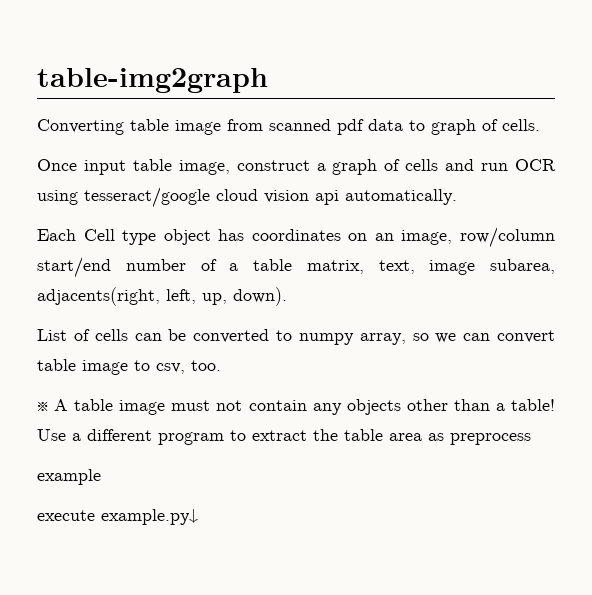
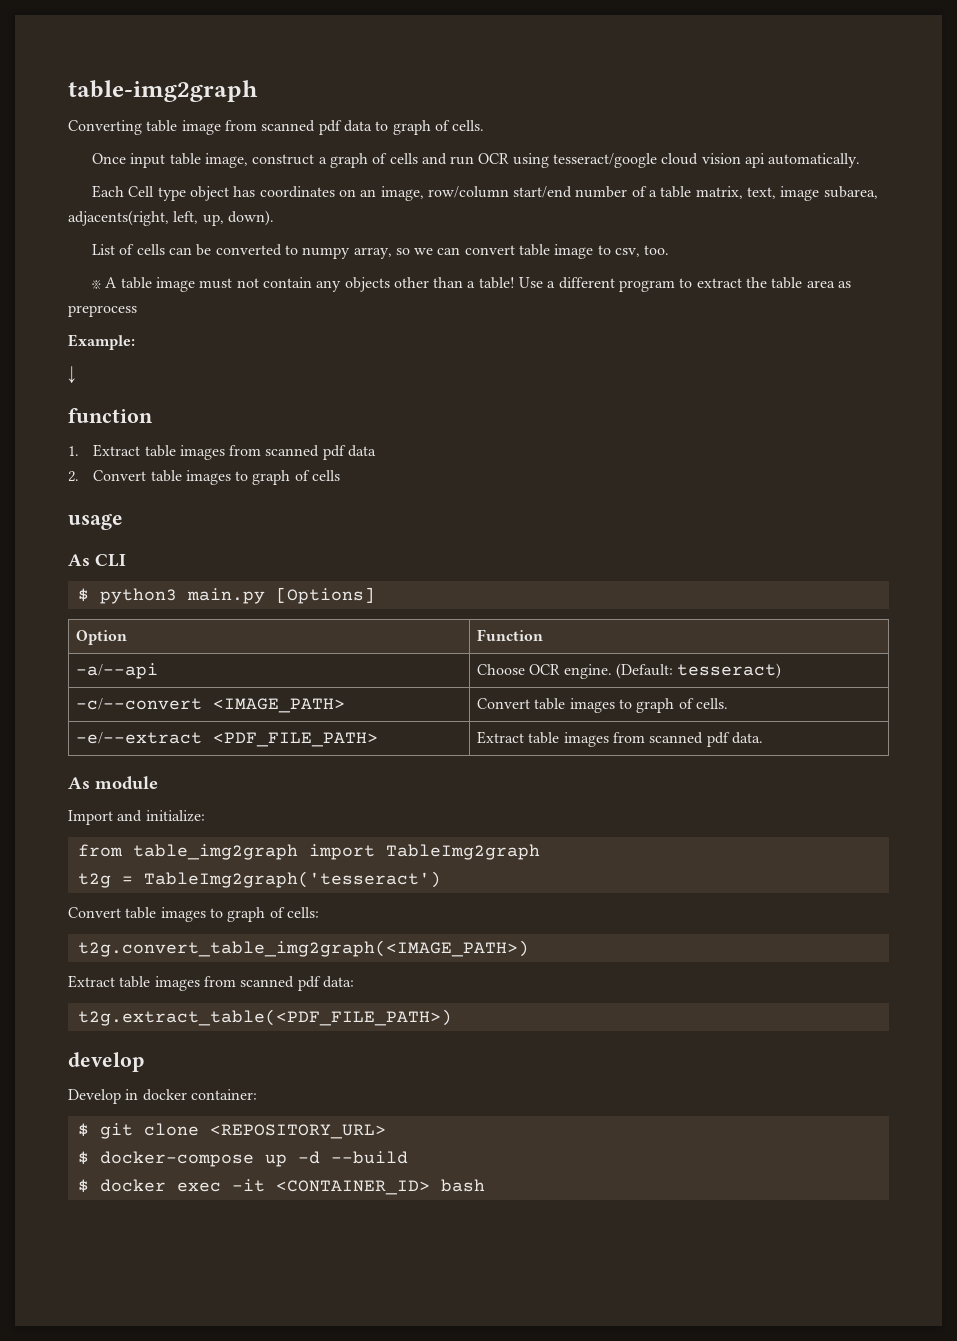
- example
- execute example.py↓
+ Example:
+ ↓
+ function
+ 1. Extract table images from scanned pdf data
+ 2. Convert table images to graph of cells
+ usage
+ As CLI
+ $ python3 main.py [Options]
+ Option | Function
+ -a/--api | Choose OCR engine. (Default: tesseract)
+ -c/--convert <IMAGE_PATH> | Convert table images to graph of cells.
+ -e/--extract <PDF_FILE_PATH> | Extract table images from scanned pdf data.
+ As module
+ Import and initialize:
+ from table_img2graph import TableImg2graph
+ t2g = TableImg2graph('tesseract')
+ Convert table images to graph of cells:
+ t2g.convert_table_img2graph(<IMAGE_PATH>)
+ Extract table images from scanned pdf data:
+ t2g.extract_table(<PDF_FILE_PATH>)
+ develop
+ Develop in docker container:
+ $ git clone <REPOSITORY_URL>
+ $ docker-compose up -d --build
+ $ docker exec -it <CONTAINER_ID> bash

